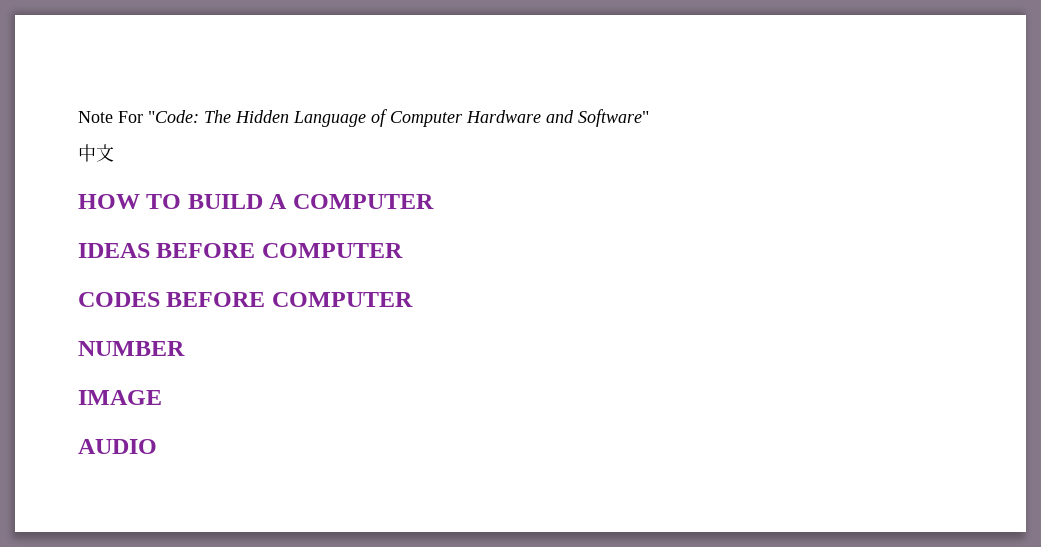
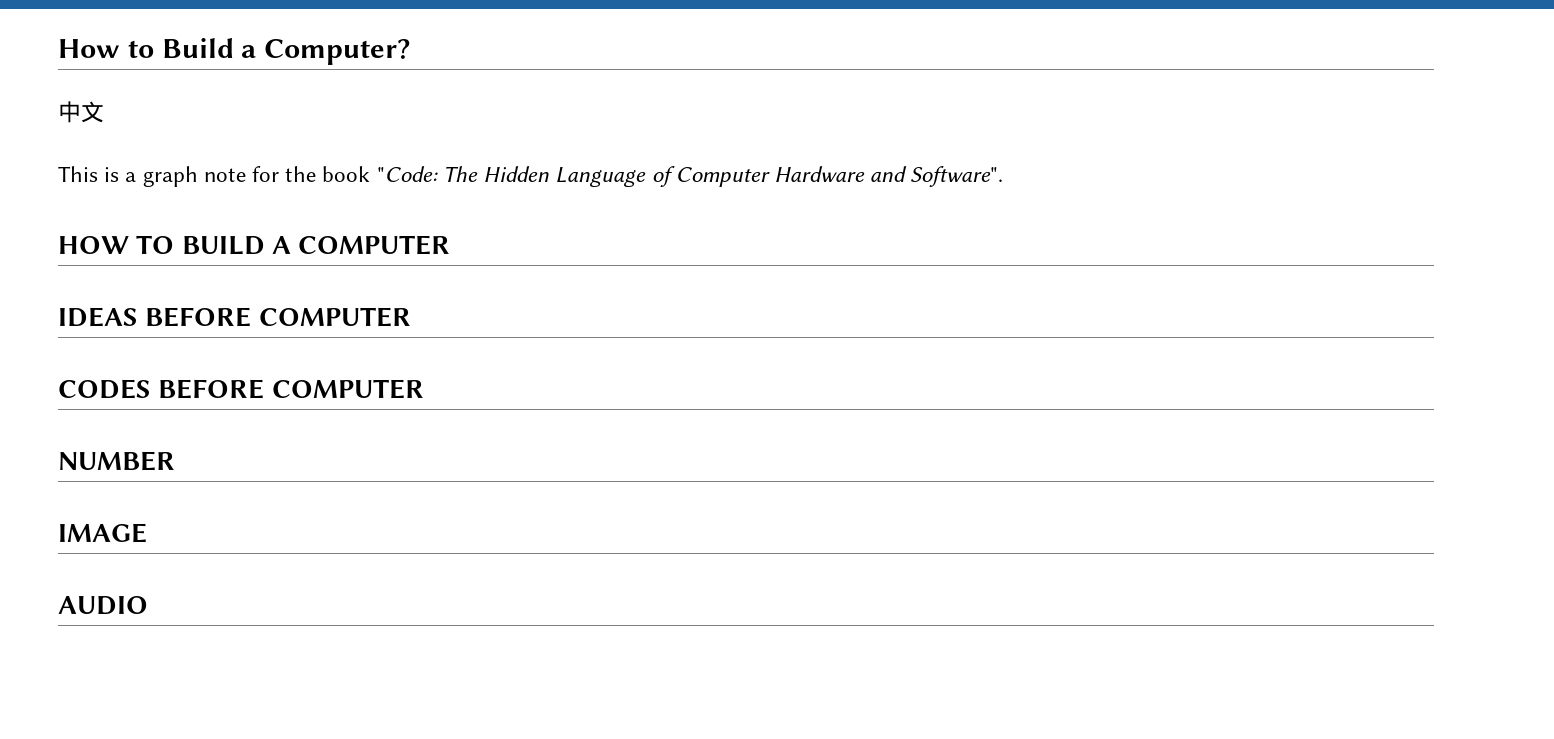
- Note For "Code: The Hidden Language of Computer Hardware and Software"
+ How to Build a Computer?
  中文
+ This is a graph note for the book "Code: The Hidden Language of Computer Hardware and Software".

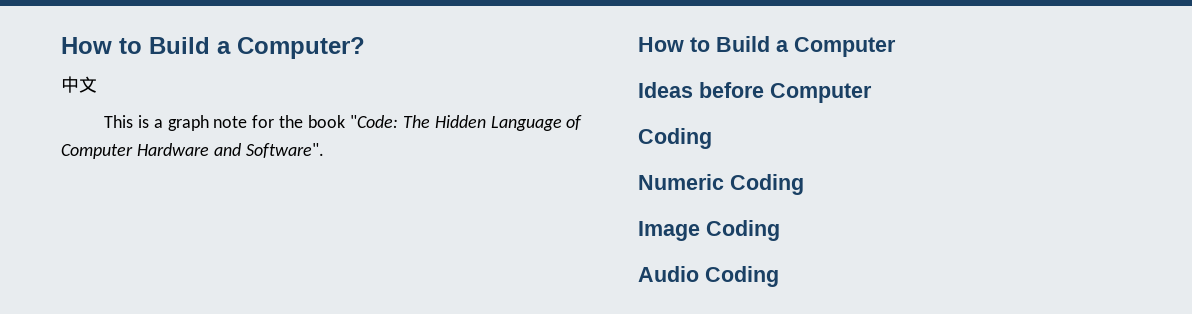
- HOW TO BUILD A COMPUTER
- IDEAS BEFORE COMPUTER
- CODES BEFORE COMPUTER
- NUMBER
- IMAGE
- AUDIO
+ How to Build a Computer
+ Ideas before Computer
+ Coding
+ Numeric Coding
+ Image Coding
+ Audio Coding

